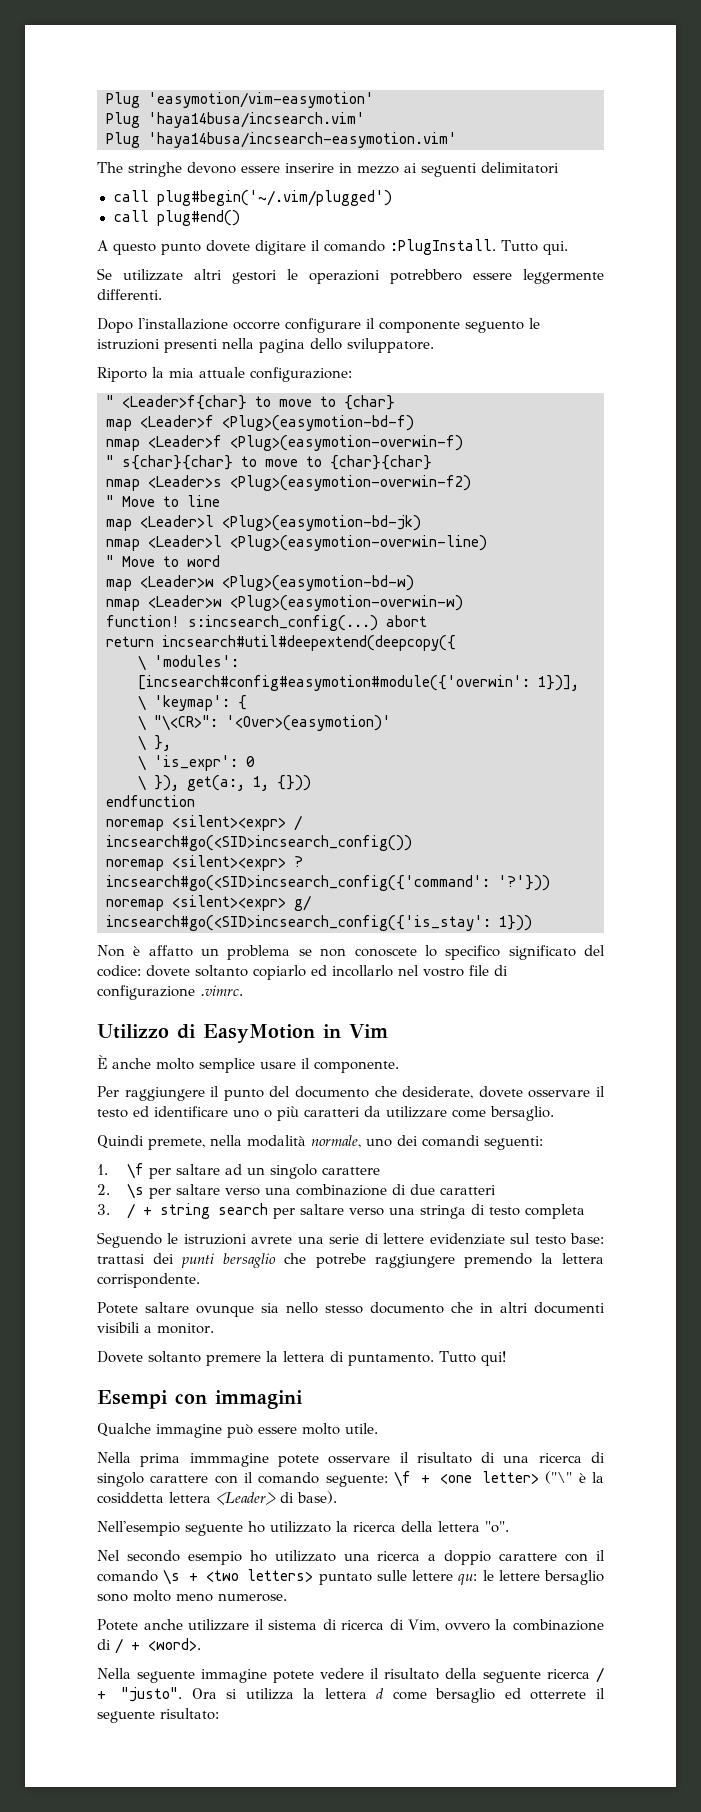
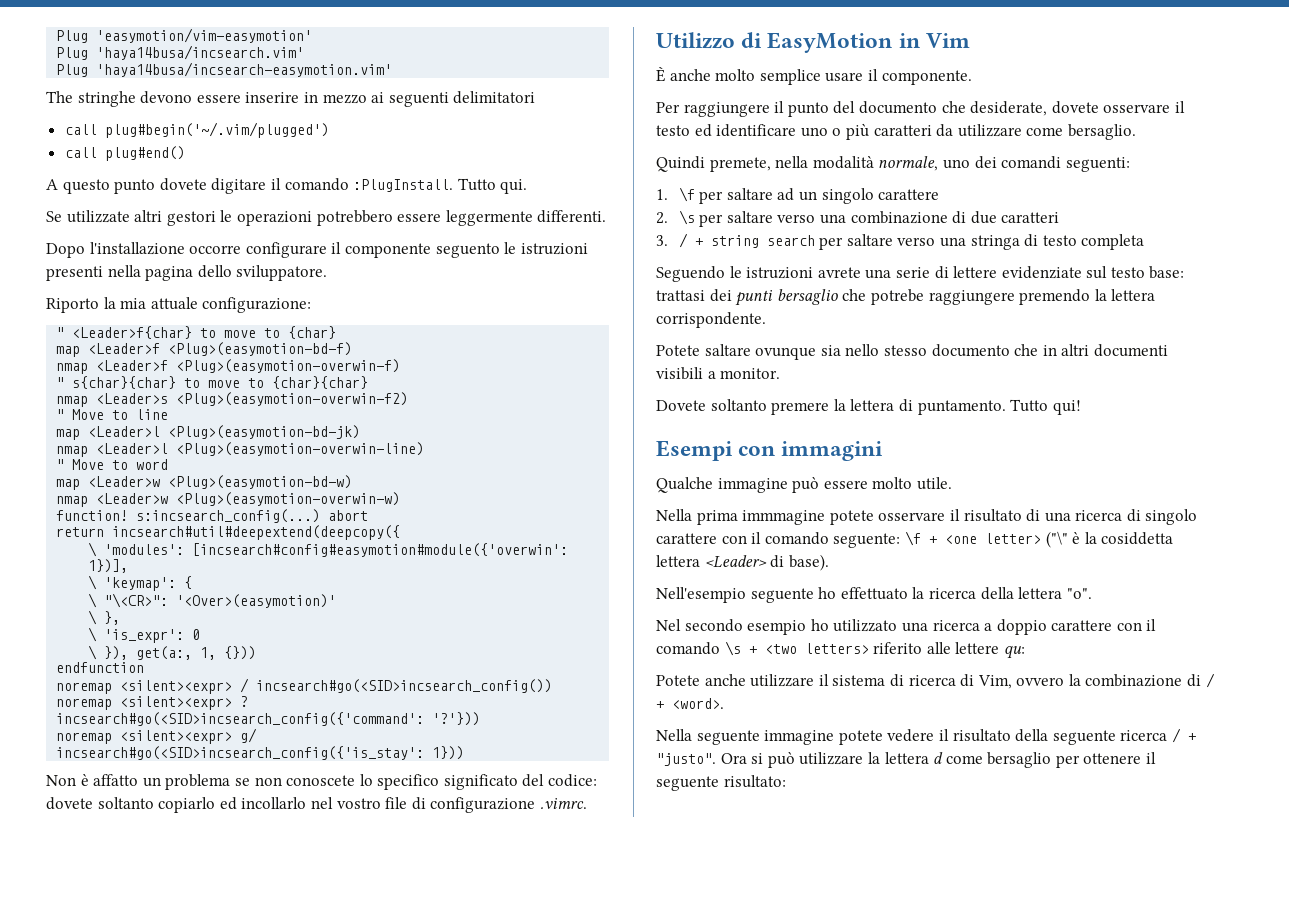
- Nell'esempio seguente ho utilizzato la ricerca della lettera "o".
+ Nell'esempio seguente ho effettuato la ricerca della lettera "o".
- Nel secondo esempio ho utilizzato una ricerca a doppio carattere con il comando \s + <two letters> puntato sulle lettere qu: le lettere bersaglio sono molto meno numerose.
+ Nel secondo esempio ho utilizzato una ricerca a doppio carattere con il comando \s + <two letters> riferito alle lettere qu:
- Ora si utilizza la lettera d come bersaglio ed otterrete il seguente risultato:
+ Ora si può utilizzare la lettera d come bersaglio per ottenere il seguente risultato:

